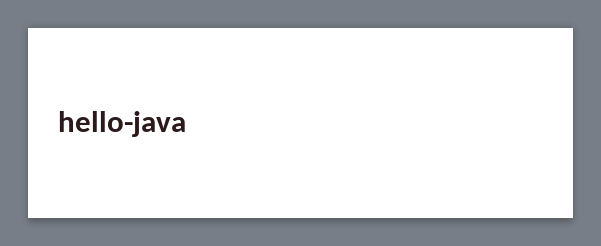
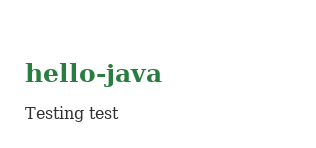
+ Testing test

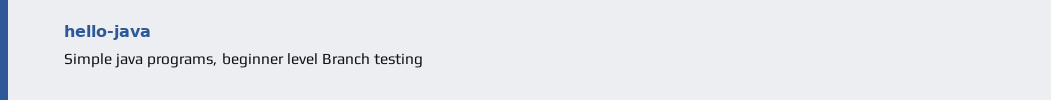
- Testing test
+ Simple java programs, beginner level Branch testing

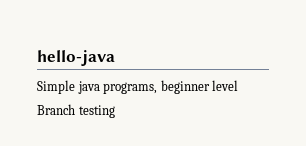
- Simple java programs, beginner level Branch testing
+ Simple java programs, beginner level
+ Branch testing

